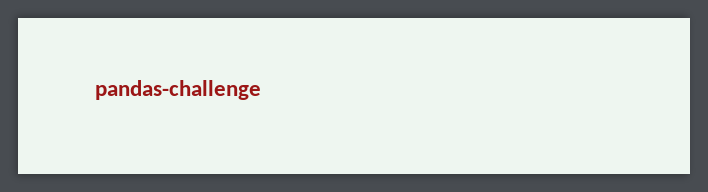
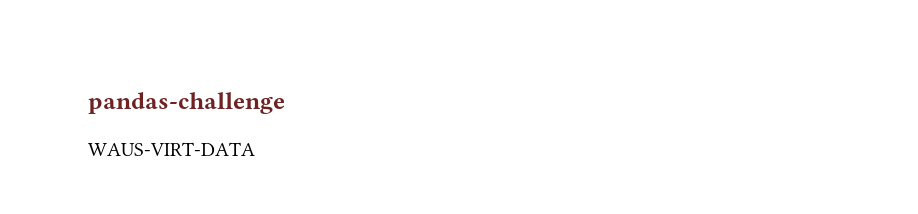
+ WAUS-VIRT-DATA

